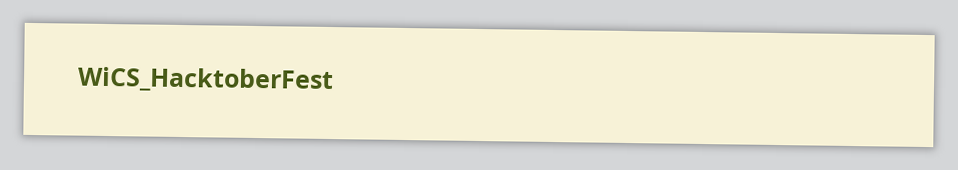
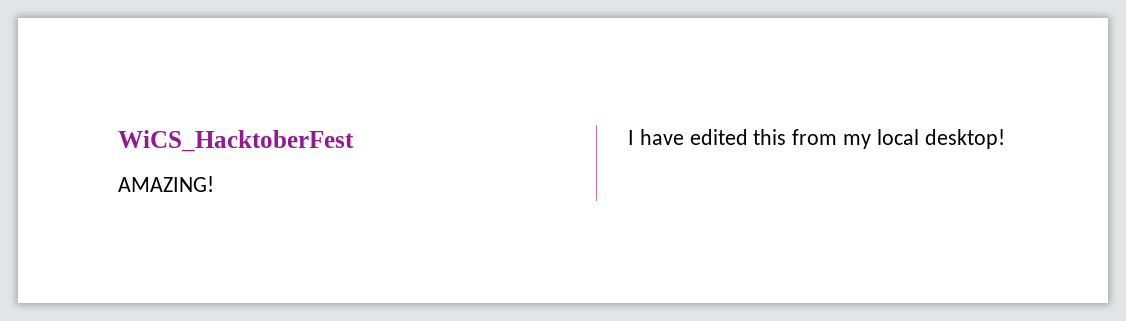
+ AMAZING!
+ I have edited this from my local desktop!

